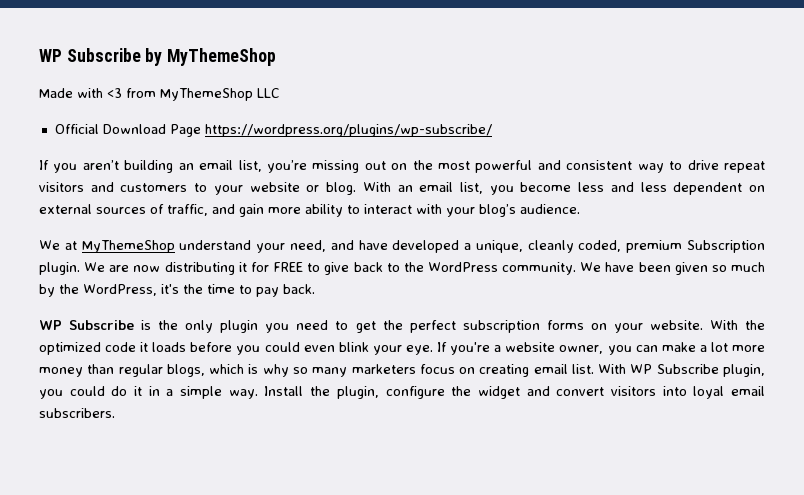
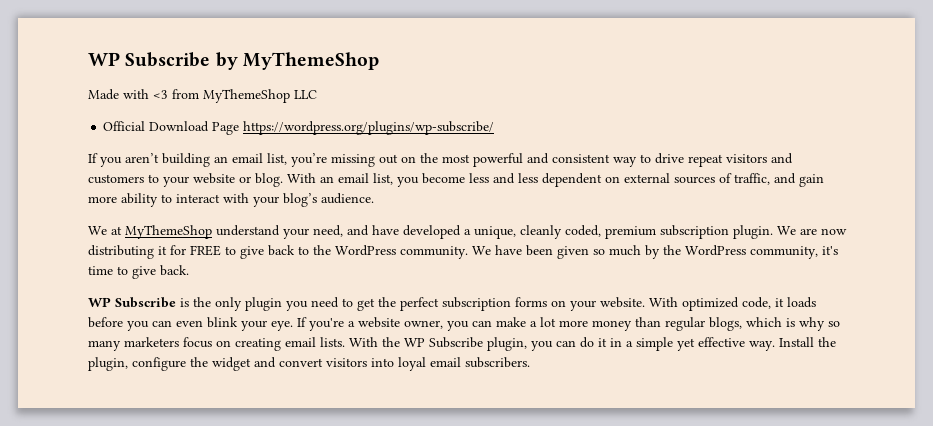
- We at MyThemeShop understand your need, and have developed a unique, cleanly coded, premium Subscription plugin.
+ We at MyThemeShop understand your need, and have developed a unique, cleanly coded, premium subscription plugin.
- We have been given so much by the WordPress, it's the time to pay back.
+ We have been given so much by the WordPress community, it's time to give back.
- With the optimized code it loads before you could even blink your eye.
+ With optimized code, it loads before you can even blink your eye.
- If you're a website owner, you can make a lot more money than regular blogs, which is why so many marketers focus on creating email list. With WP Subscribe plugin, you could do it in a simple way.
+ If you're a website owner, you can make a lot more money than regular blogs, which is why so many marketers focus on creating email lists. With the WP Subscribe plugin, you can do it in a simple yet effective way.

